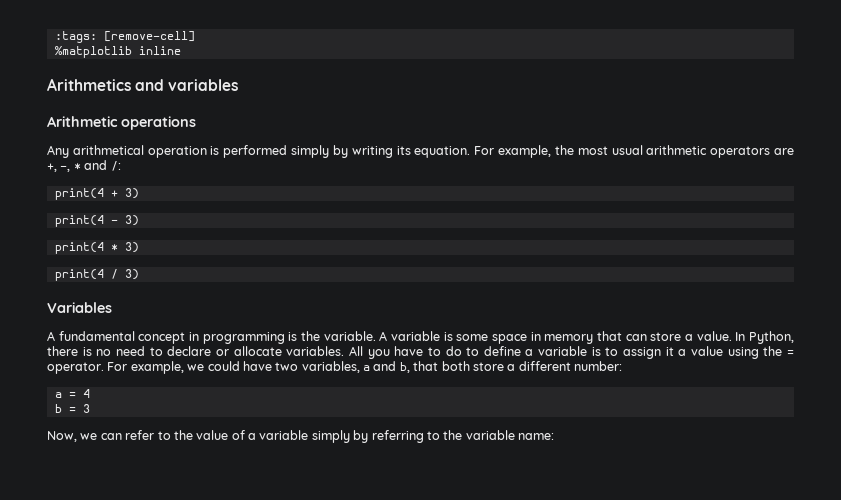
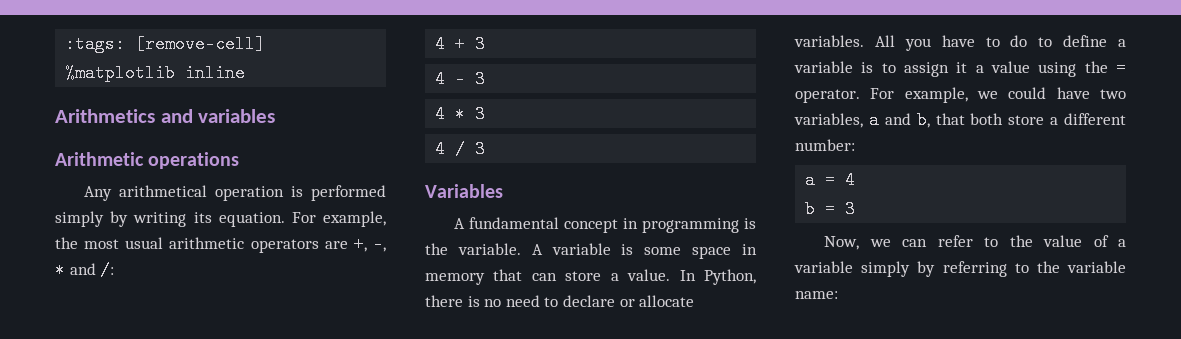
- print(4 + 3)
- print(4 - 3)
- print(4 * 3)
- print(4 / 3)
+ 4 + 3
+ 4 - 3
+ 4 * 3
+ 4 / 3

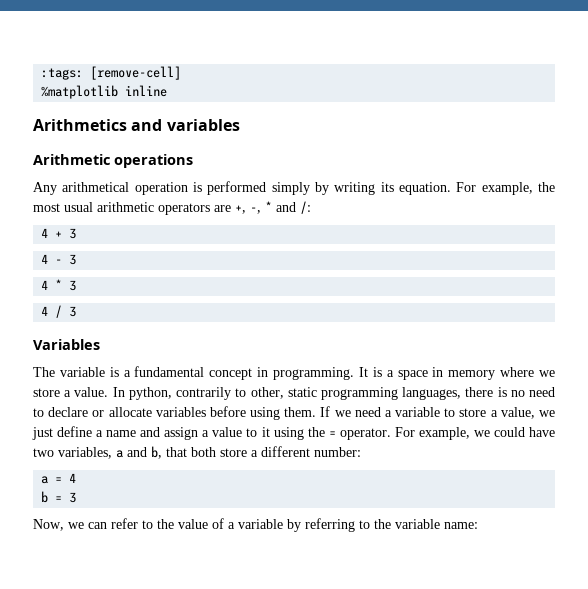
- A fundamental concept in programming is the variable. A variable is some space in memory that can store a value.
+ The variable is a fundamental concept in programming. It is a space in memory where we store a value.
- In Python, there is no need to declare or allocate variables. All you have to do to define a variable is to assign it a value using the = operator.
+ In python, contrarily to other, static programming languages, there is no need to declare or allocate variables before using them. If we need a variable to store a value, we just define a name and assign a value to it using the = operator.
- Now, we can refer to the value of a variable simply by referring to the variable name:
+ Now, we can refer to the value of a variable by referring to the variable name:

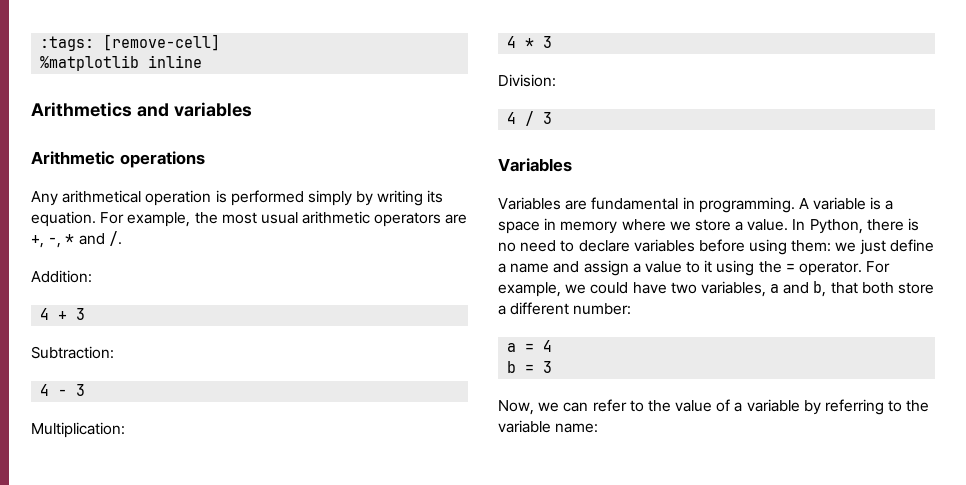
- For example, the most usual arithmetic operators are +, -, * and /:
+ For example, the most usual arithmetic operators are +, -, * and /.
+ Addition:
+ Subtraction:
+ Multiplication:
+ Division:
- The variable is a fundamental concept in programming. It is a space in memory where we store a value.
+ Variables are fundamental in programming. A variable is a space in memory where we store a value.
- In python, contrarily to other, static programming languages, there is no need to declare or allocate variables before using them. If we need a variable to store a value, we just define a name and assign a value to it using the = operator.
+ In Python, there is no need to declare variables before using them: we just define a name and assign a value to it using the = operator.

